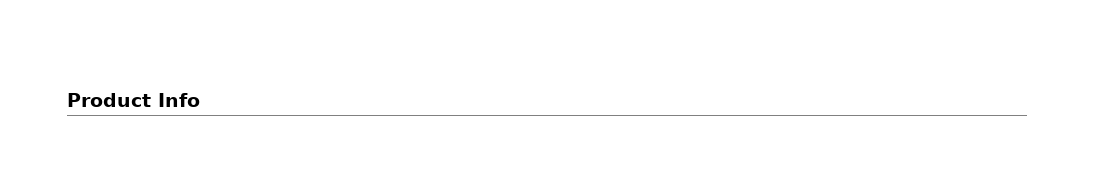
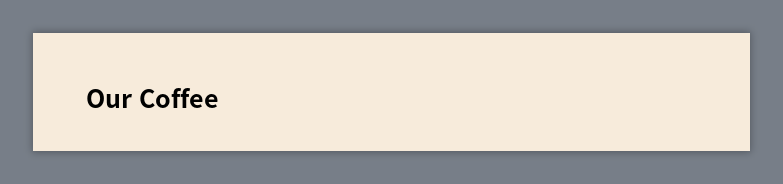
- Product Info
+ Our Coffee

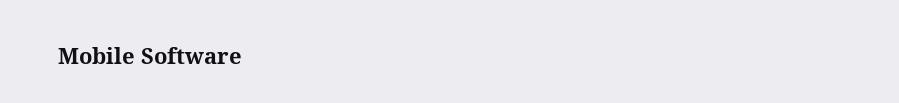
- Our Coffee
+ Mobile Software

